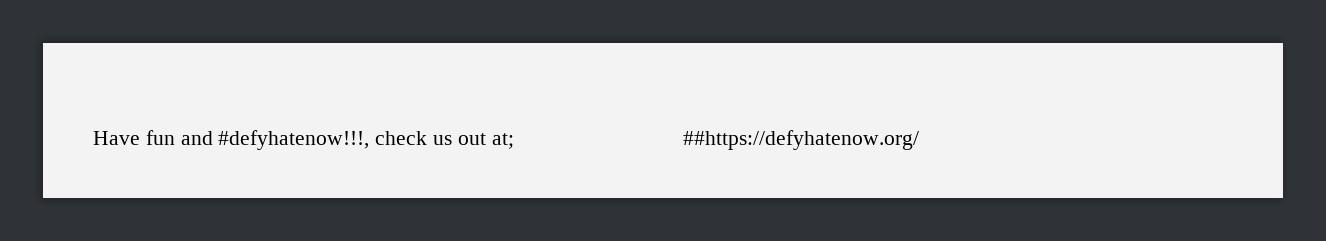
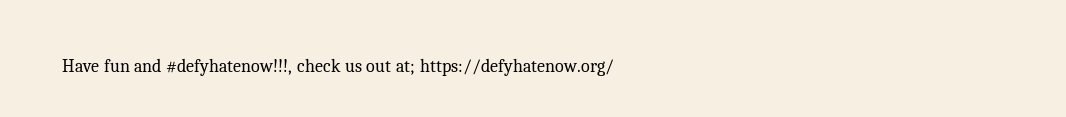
- Have fun and #defyhatenow!!!, check us out at; ##https://defyhatenow.org/
+ Have fun and #defyhatenow!!!, check us out at; https://defyhatenow.org/

